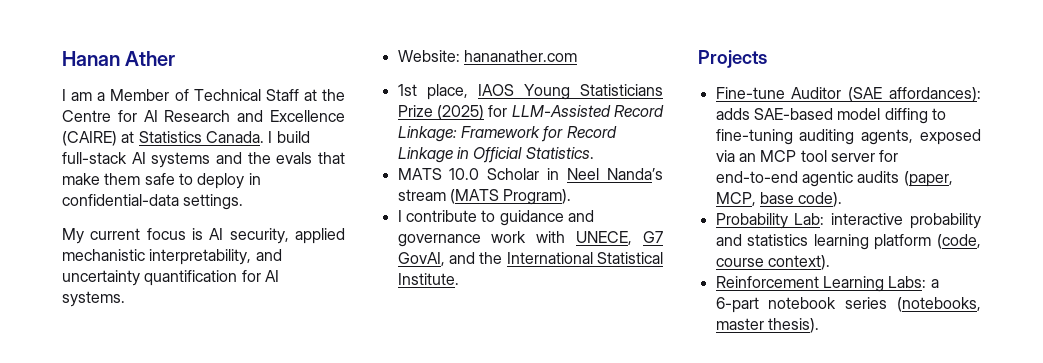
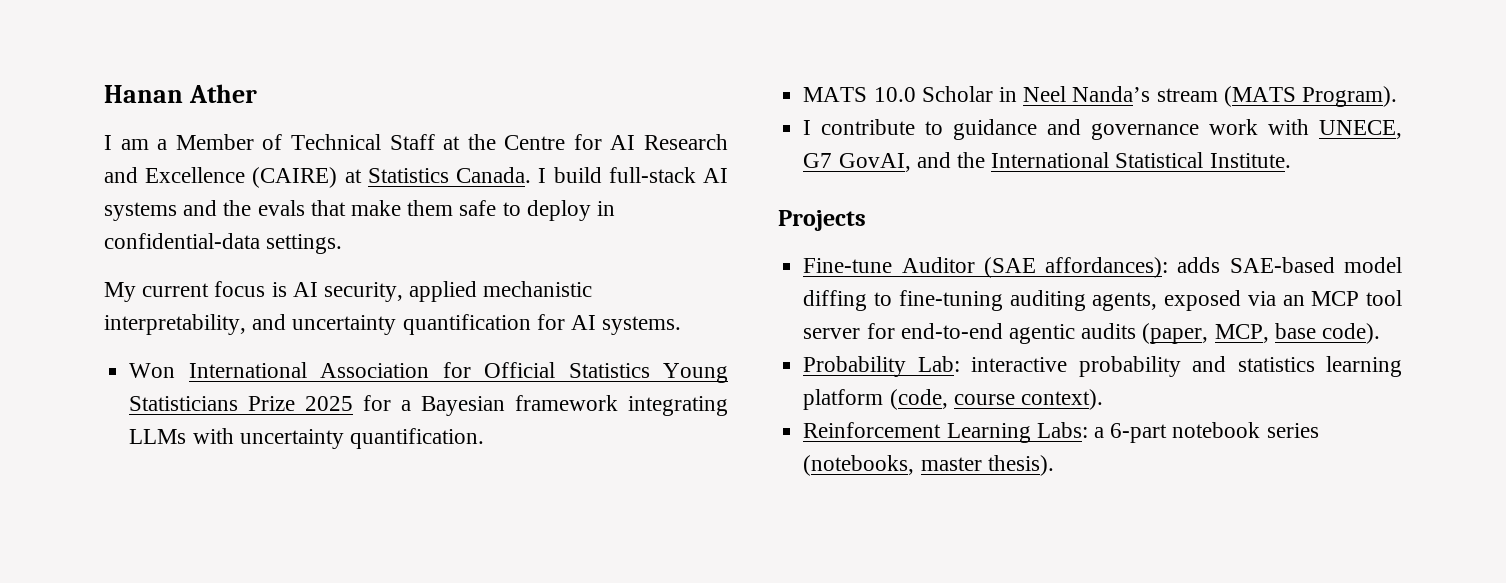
- Website: hananather.com
- 1st place, IAOS Young Statisticians Prize (2025) for LLM-Assisted Record Linkage: Framework for Record Linkage in Official Statistics.
+ Won International Association for Official Statistics Young Statisticians Prize 2025 for a Bayesian framework integrating LLMs with uncertainty quantification.

